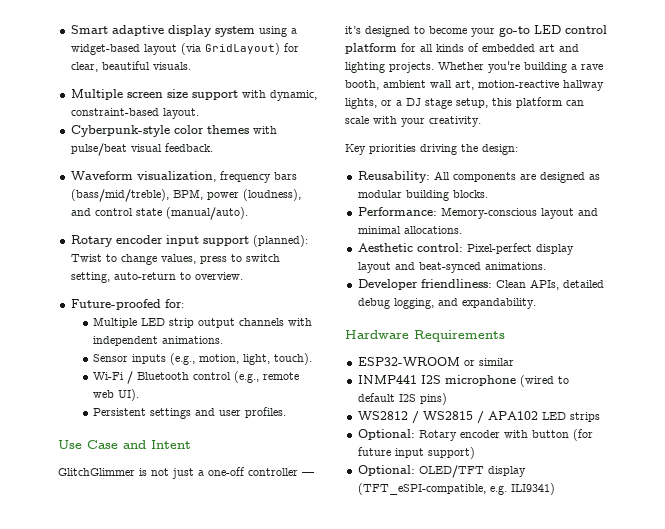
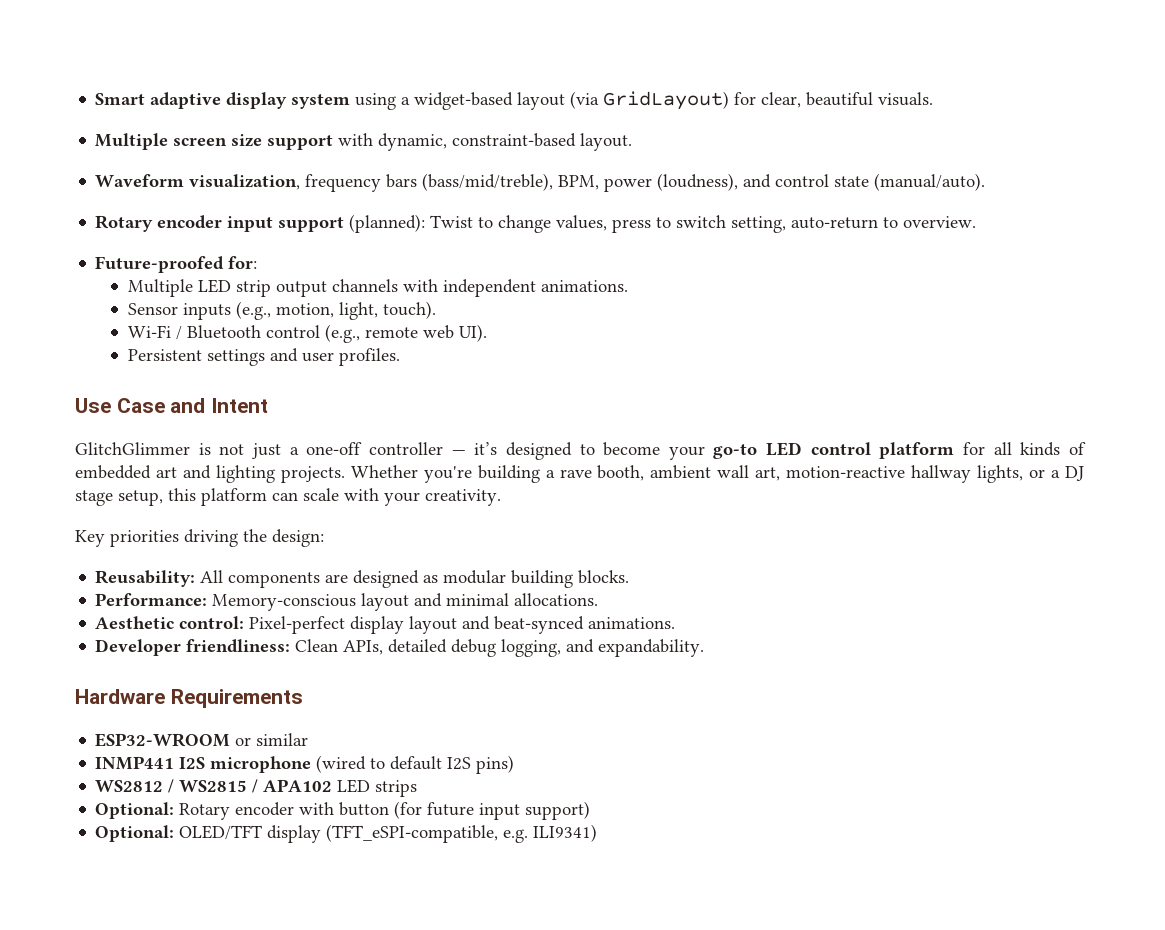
- Cyberpunk-style color themes with pulse/beat visual feedback.

